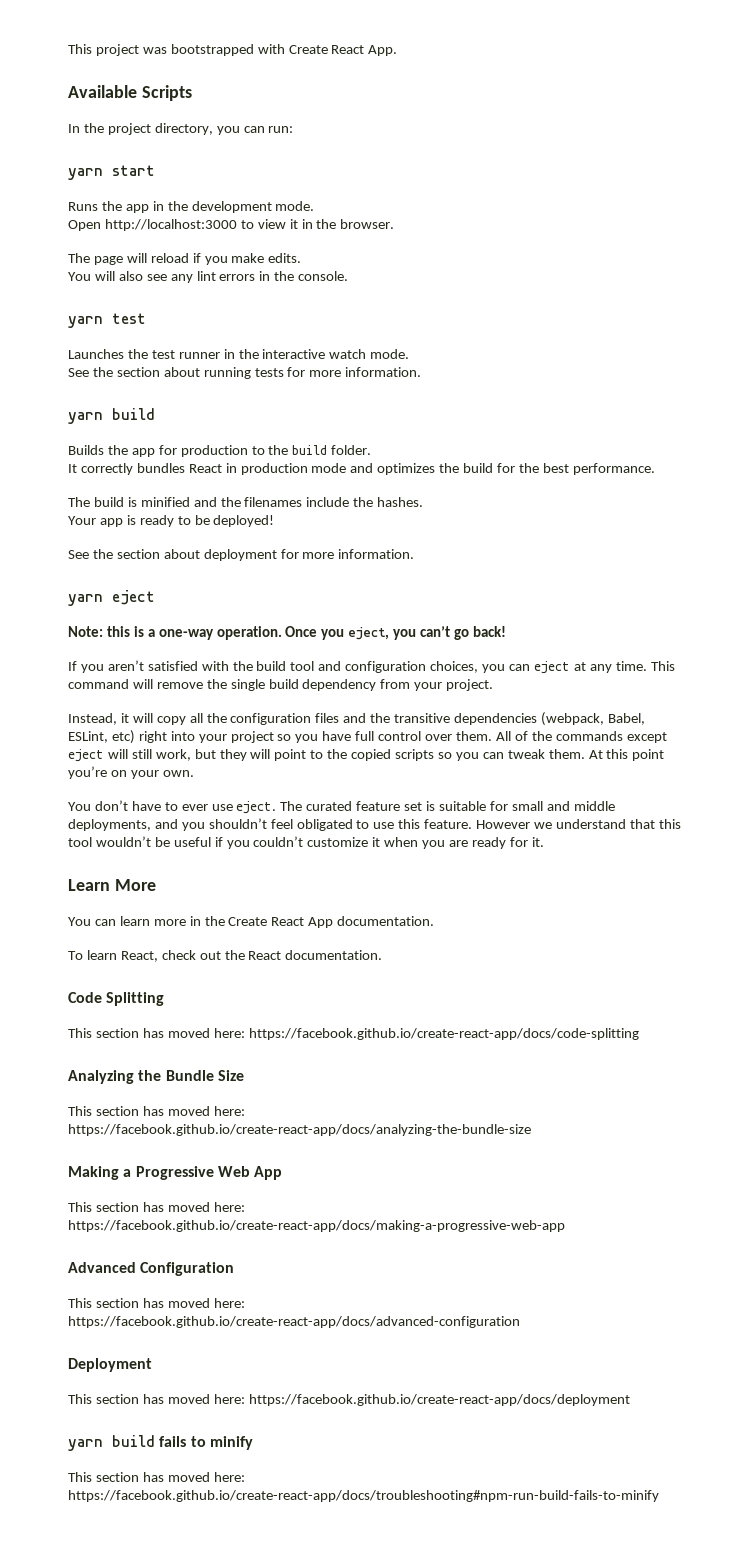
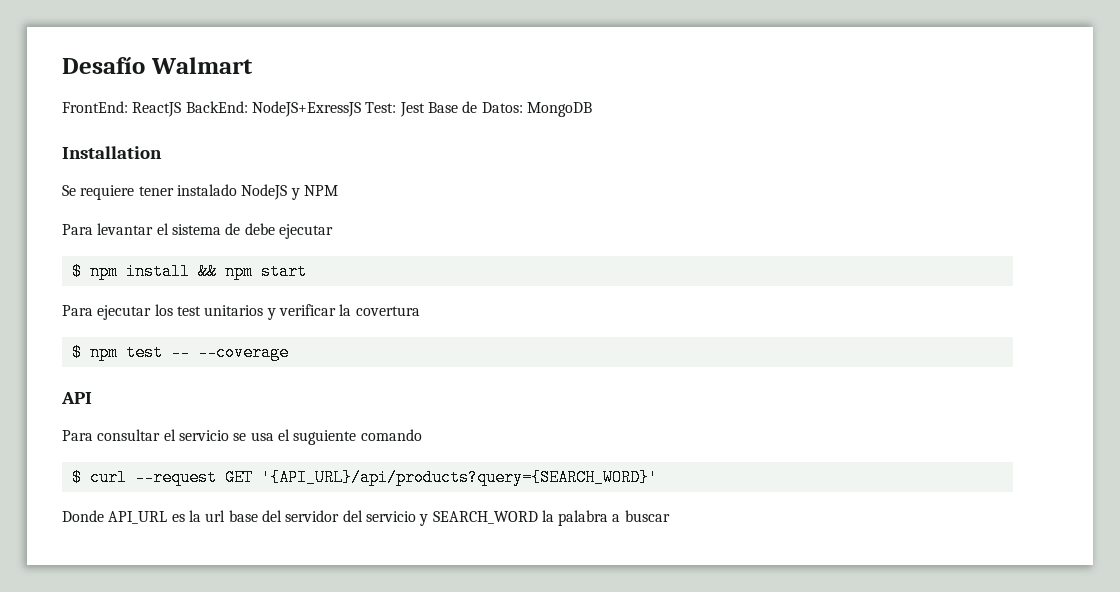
- This project was bootstrapped with Create React App.
- Available Scripts
- In the project directory, you can run:
- yarn start
- Runs the app in the development mode.
- Open http://localhost:3000 to view it in the browser.
- The page will reload if you make edits.
- You will also see any lint errors in the console.
- yarn test
- Launches the test runner in the interactive watch mode.
- See the section about running tests for more information.
- yarn build
- Builds the app for production to the build folder.
- It correctly bundles React in production mode and optimizes the build for the best performance.
- The build is minified and the filenames include the hashes.
- Your app is ready to be deployed!
- See the section about deployment for more information.
- yarn eject
- Note: this is a one-way operation. Once you eject, you can’t go back!
- If you aren’t satisfied with the build tool and configuration choices, you can eject at any time. This command will remove the single build dependency from your project.
- Instead, it will copy all the configuration files and the transitive dependencies (webpack, Babel, ESLint, etc) right into your project so you have full control over them. All of the commands except eject will still work, but they will point to the copied scripts so you can tweak them. At this point you’re on your own.
- You don’t have to ever use eject. The curated feature set is suitable for small and middle deployments, and you shouldn’t feel obligated to use this feature. However we understand that this tool wouldn’t be useful if you couldn’t customize it when you are ready for it.
- Learn More
- You can learn more in the Create React App documentation.
- To learn React, check out the React documentation.
- Code Splitting
- This section has moved here: https://facebook.github.io/create-react-app/docs/code-splitting
- Analyzing the Bundle Size
- This section has moved here: https://facebook.github.io/create-react-app/docs/analyzing-the-bundle-size
- Making a Progressive Web App
- This section has moved here: https://facebook.github.io/create-react-app/docs/making-a-progressive-web-app
- Advanced Configuration
- This section has moved here: https://facebook.github.io/create-react-app/docs/advanced-configuration
- Deployment
- This section has moved here: https://facebook.github.io/create-react-app/docs/deployment
- yarn build fails to minify
- This section has moved here: https://facebook.github.io/create-react-app/docs/troubleshooting#npm-run-build-fails-to-minify
+ Desafío Walmart
+ FrontEnd: ReactJS BackEnd: NodeJS+ExressJS Test: Jest Base de Datos: MongoDB
+ Installation
+ Se requiere tener instalado NodeJS y NPM
+ Para levantar el sistema de debe ejecutar
+ $ npm install && npm start
+ Para ejecutar los test unitarios y verificar la covertura
+ $ npm test -- --coverage
+ API
+ Para consultar el servicio se usa el suguiente comando
+ $ curl --request GET '{API_URL}/api/products?query={SEARCH_WORD}'
+ Donde API_URL es la url base del servidor del servicio y SEARCH_WORD la palabra a buscar

